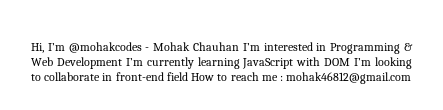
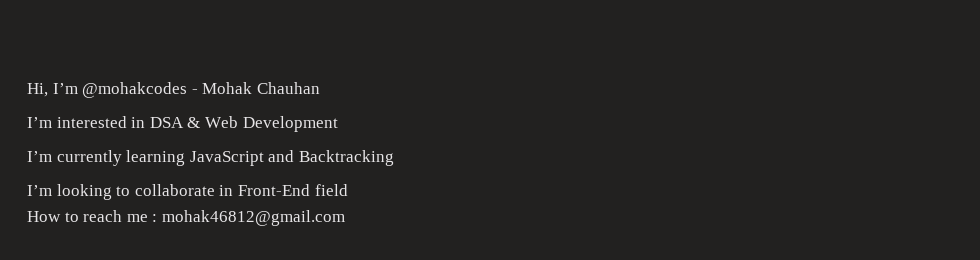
- Hi, I’m @mohakcodes - Mohak Chauhan I’m interested in Programming & Web Development I’m currently learning JavaScript with DOM I’m looking to collaborate in front-end field How to reach me : mohak46812@gmail.com
+ Hi, I’m @mohakcodes - Mohak Chauhan
+ I’m interested in DSA & Web Development
+ I’m currently learning JavaScript and Backtracking
+ I’m looking to collaborate in Front-End field
+ How to reach me : mohak46812@gmail.com

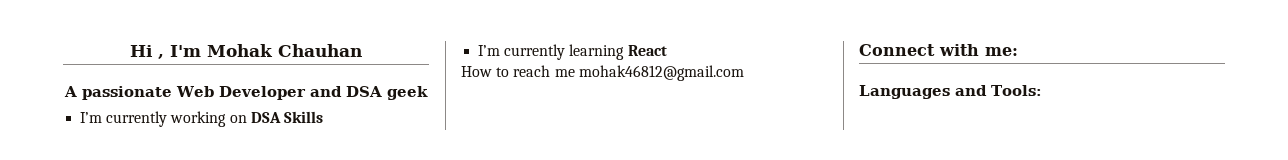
- Hi, I’m @mohakcodes - Mohak Chauhan
- I’m interested in DSA & Web Development
- I’m currently learning JavaScript and Backtracking
- I’m looking to collaborate in Front-End field
+ Hi , I'm Mohak Chauhan
+ A passionate Web Developer and DSA geek
+ I’m currently working on DSA Skills
+ I’m currently learning React
- How to reach me : mohak46812@gmail.com
+ How to reach me mohak46812@gmail.com
+ Connect with me:
+ Languages and Tools:

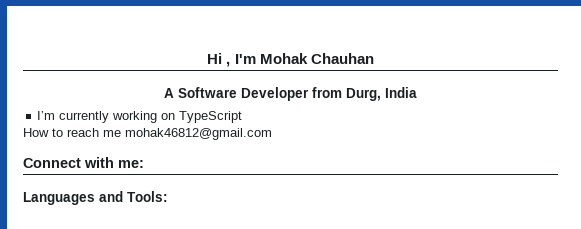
- A passionate Web Developer and DSA geek
- I’m currently working on DSA Skills
- I’m currently learning React
+ A Software Developer from Durg, India
+ I’m currently working on TypeScript

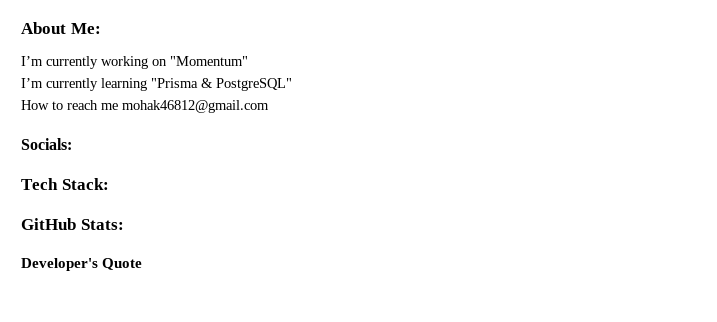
- Hi , I'm Mohak Chauhan
- A Software Developer from Durg, India
- I’m currently working on TypeScript
+ About Me:
+ I’m currently working on "Momentum"
+ I’m currently learning "Prisma & PostgreSQL"
- Connect with me:
- Languages and Tools:
+ Socials:
+ Tech Stack:
+ GitHub Stats:
+ Developer's Quote

